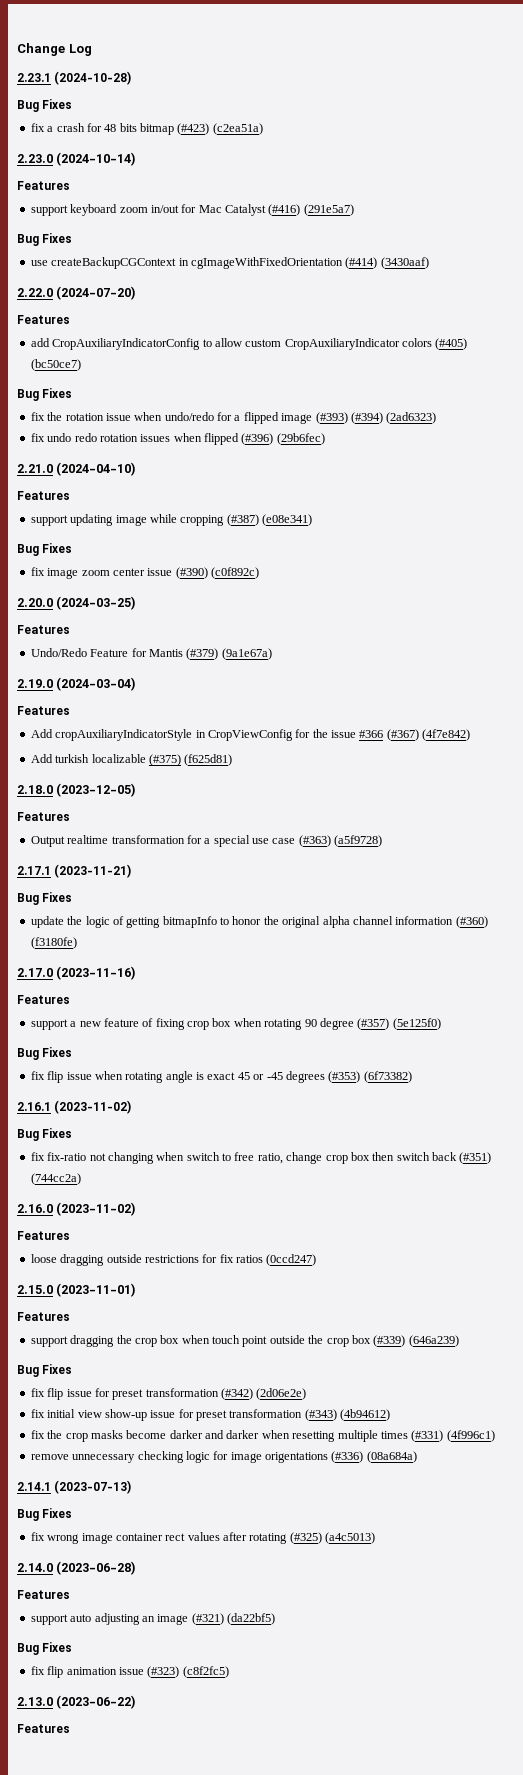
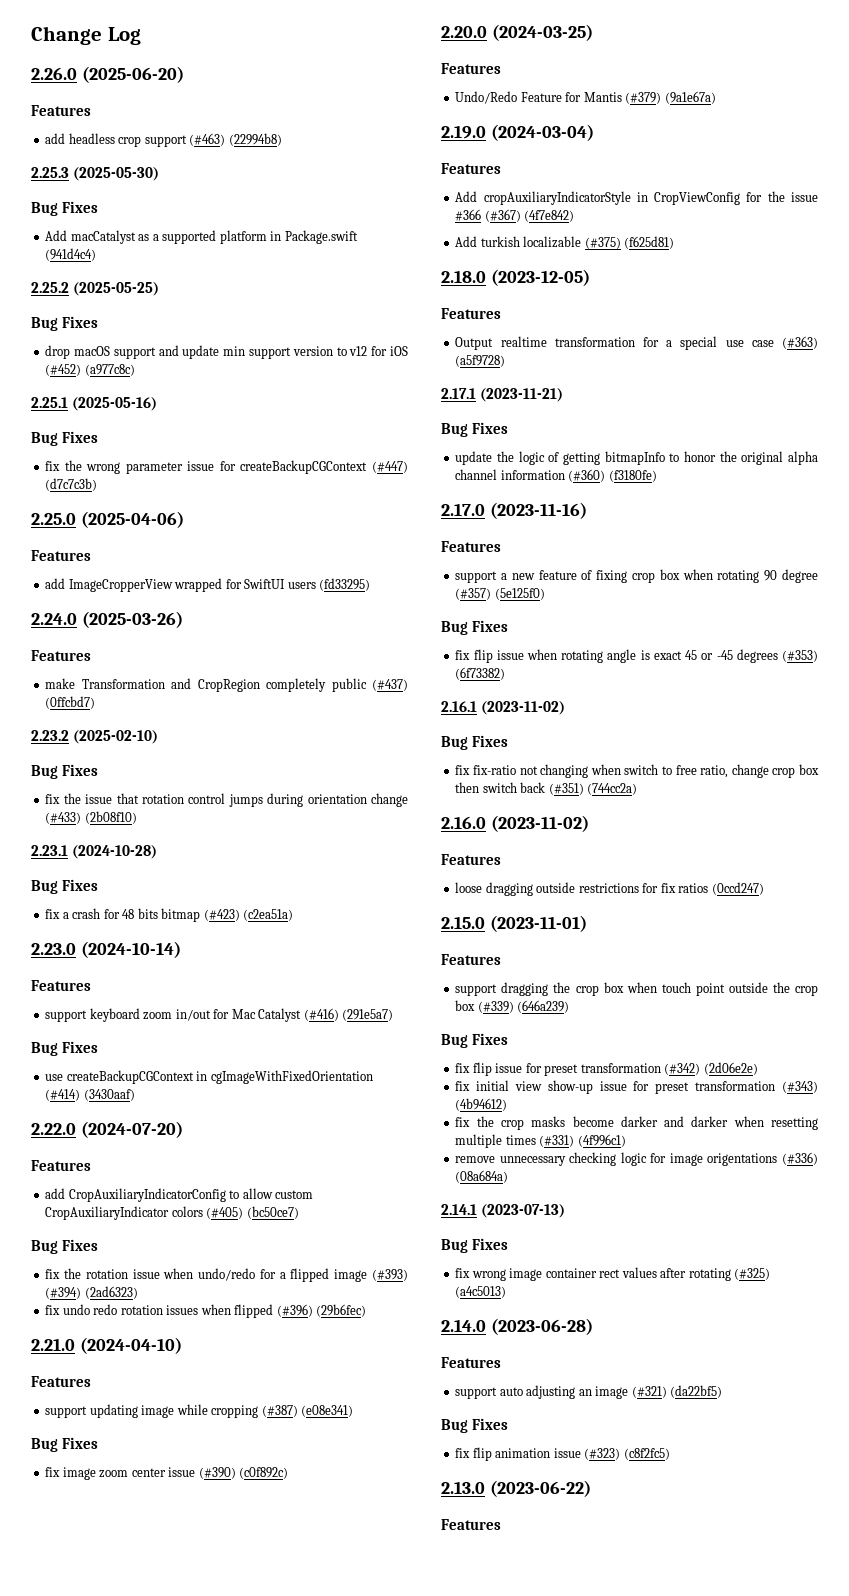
+ 2.26.0 (2025-06-20)
+ Features
+ add headless crop support (#463) (22994b8)
+ 2.25.3 (2025-05-30)
+ Bug Fixes
+ Add macCatalyst as a supported platform in Package.swift (941d4c4)
+ 2.25.2 (2025-05-25)
+ Bug Fixes
+ drop macOS support and update min support version to v12 for iOS (#452) (a977c8c)
+ 2.25.1 (2025-05-16)
+ Bug Fixes
+ fix the wrong parameter issue for createBackupCGContext (#447) (d7c7c3b)
+ 2.25.0 (2025-04-06)
+ Features
+ add ImageCropperView wrapped for SwiftUI users (fd33295)
+ 2.24.0 (2025-03-26)
+ Features
+ make Transformation and CropRegion completely public (#437) (0ffcbd7)
+ 2.23.2 (2025-02-10)
+ Bug Fixes
+ fix the issue that rotation control jumps during orientation change (#433) (2b08f10)

